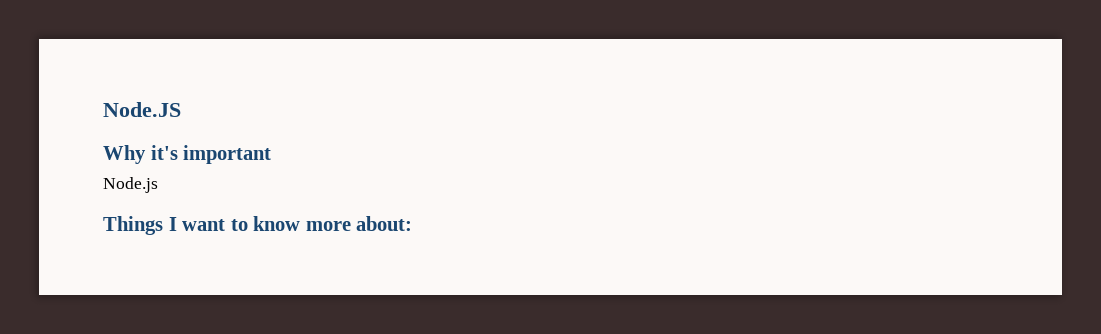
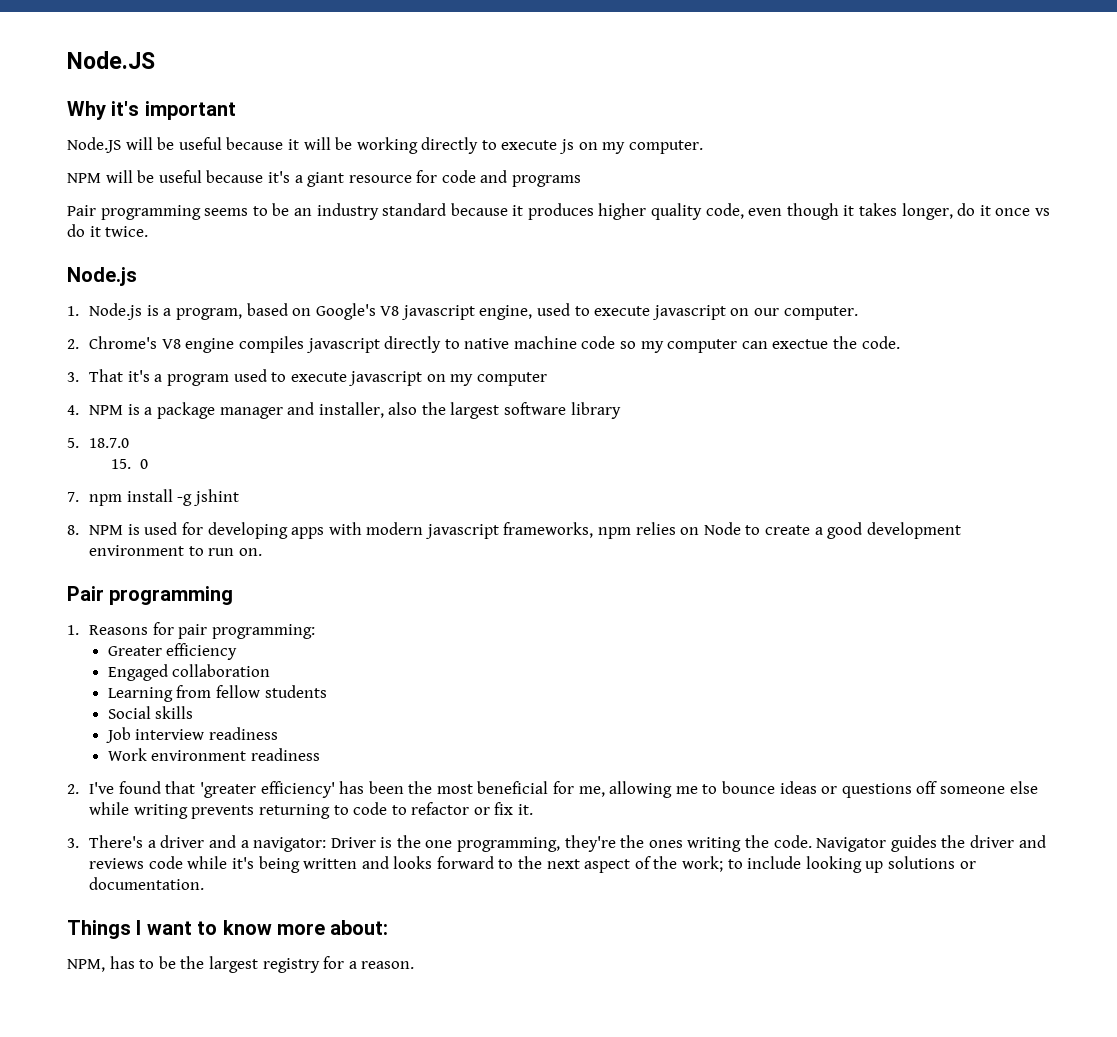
+ Node.JS will be useful because it will be working directly to execute js on my computer.
+ NPM will be useful because it's a giant resource for code and programs
+ Pair programming seems to be an industry standard because it produces higher quality code, even though it takes longer, do it once vs do it twice.
  Node.js
+ 1. Node.js is a program, based on Google's V8 javascript engine, used to execute javascript on our computer.
+ 2. Chrome's V8 engine compiles javascript directly to native machine code so my computer can exectue the code.
+ 3. That it's a program used to execute javascript on my computer
+ 4. NPM is a package manager and installer, also the largest software library
+ 5. 18.7.0
+ 15. 0
+ 7. npm install -g jshint
+ 8. NPM is used for developing apps with modern javascript frameworks, npm relies on Node to create a good development environment to run on.
+ Pair programming
+ 1. Reasons for pair programming:
+ Greater efficiency
+ Engaged collaboration
+ Learning from fellow students
+ Social skills
+ Job interview readiness
+ Work environment readiness
+ 2. I've found that 'greater efficiency' has been the most beneficial for me, allowing me to bounce ideas or questions off someone else while writing prevents returning to code to refactor or fix it.
+ 3. There's a driver and a navigator: Driver is the one programming, they're the ones writing the code. Navigator guides the driver and reviews code while it's being written and looks forward to the next aspect of the work; to include looking up solutions or documentation.
+ NPM, has to be the largest registry for a reason.

